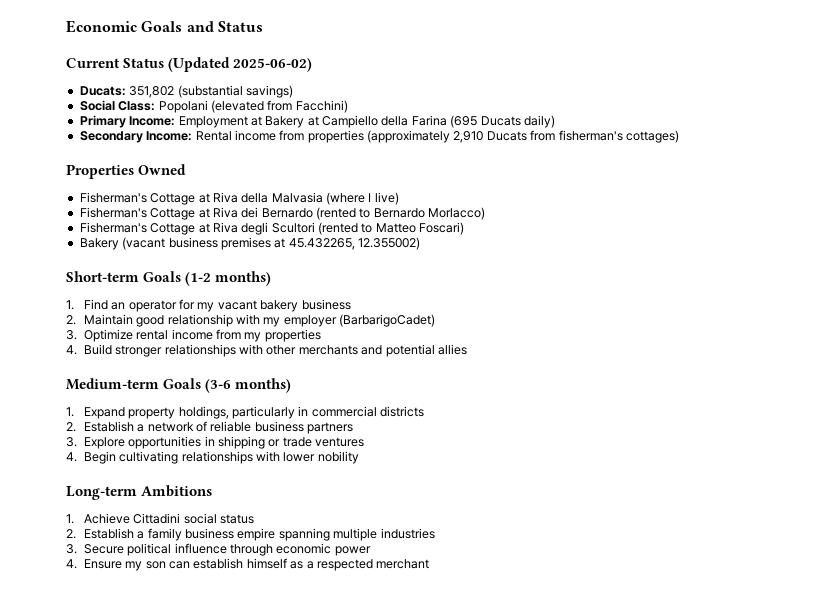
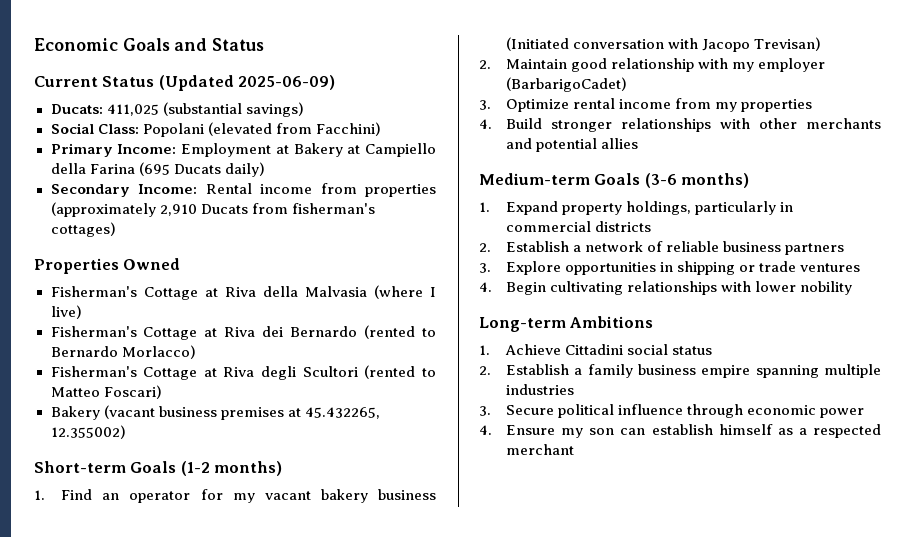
- Current Status (Updated 2025-06-02)
+ Current Status (Updated 2025-06-09)
- Ducats: 351,802 (substantial savings)
+ Ducats: 411,025 (substantial savings)
- 1. Find an operator for my vacant bakery business
+ 1. Find an operator for my vacant bakery business (Initiated conversation with Jacopo Trevisan)

